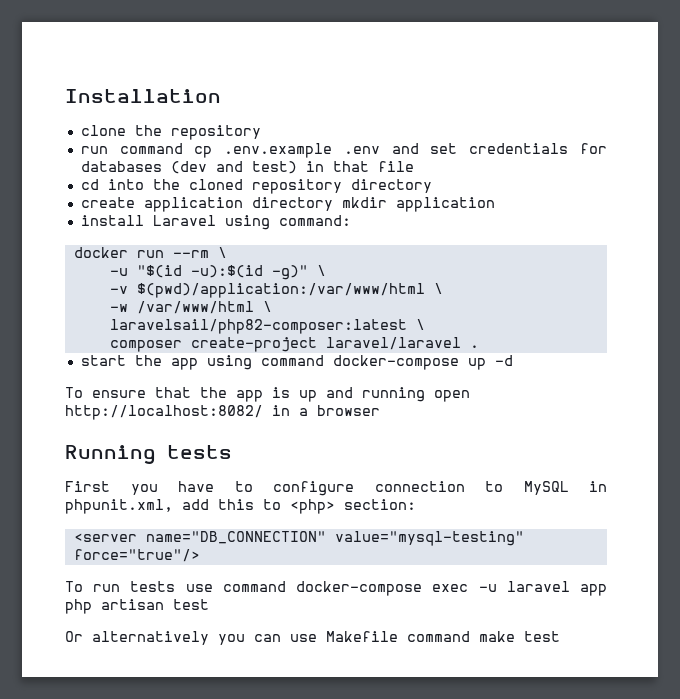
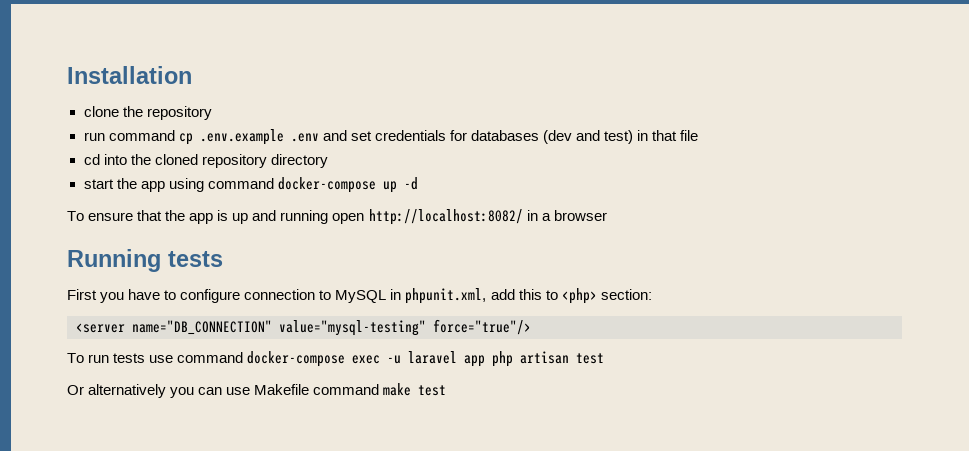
- create application directory mkdir application
- install Laravel using command:
- docker run --rm \
- -u "$(id -u):$(id -g)" \
- -v $(pwd)/application:/var/www/html \
- -w /var/www/html \
- laravelsail/php82-composer:latest \
- composer create-project laravel/laravel .

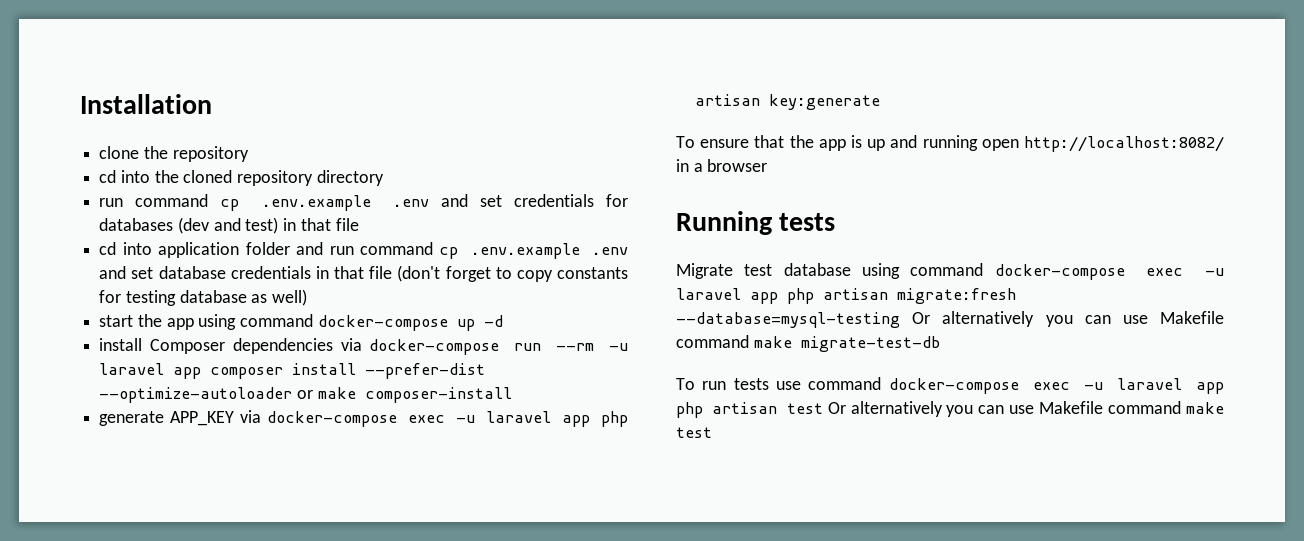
+ cd into the cloned repository directory
- cd into the cloned repository directory
+ cd into application folder and run command cp .env.example .env and set database credentials in that file (don't forget to copy constants for testing database as well)
+ install Composer dependencies via docker-compose run --rm -u laravel app composer install --prefer-dist --optimize-autoloader or make composer-install
+ generate APP_KEY via docker-compose exec -u laravel app php artisan key:generate
- First you have to configure connection to MySQL in phpunit.xml, add this to <php> section:
- <server name="DB_CONNECTION" value="mysql-testing" force="true"/>
+ Migrate test database using command docker-compose exec -u laravel app php artisan migrate:fresh --database=mysql-testing Or alternatively you can use Makefile command make migrate-test-db
- To run tests use command docker-compose exec -u laravel app php artisan test
- Or alternatively you can use Makefile command make test
+ To run tests use command docker-compose exec -u laravel app php artisan test Or alternatively you can use Makefile command make test

